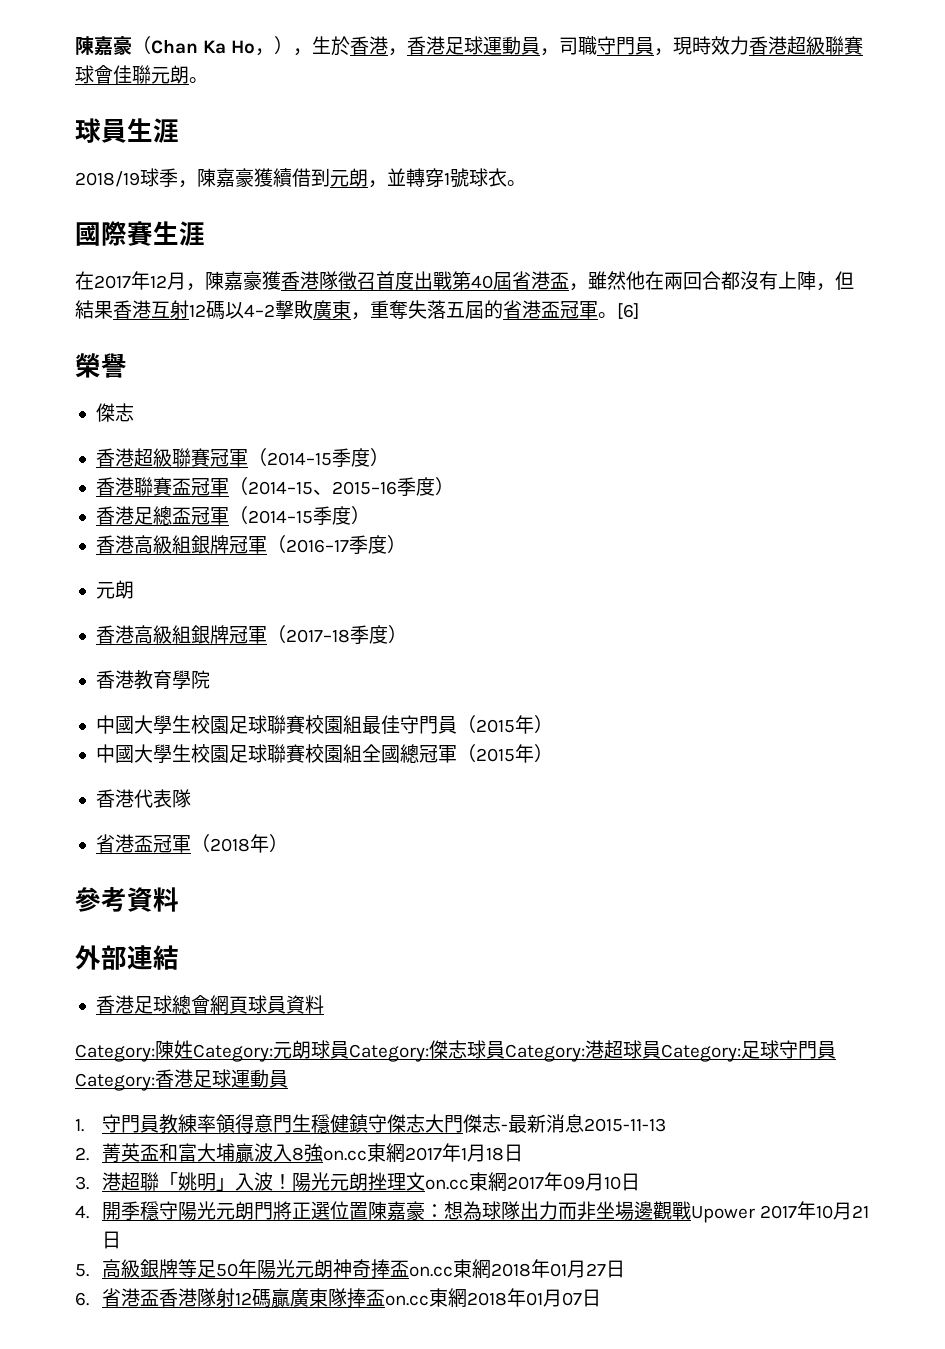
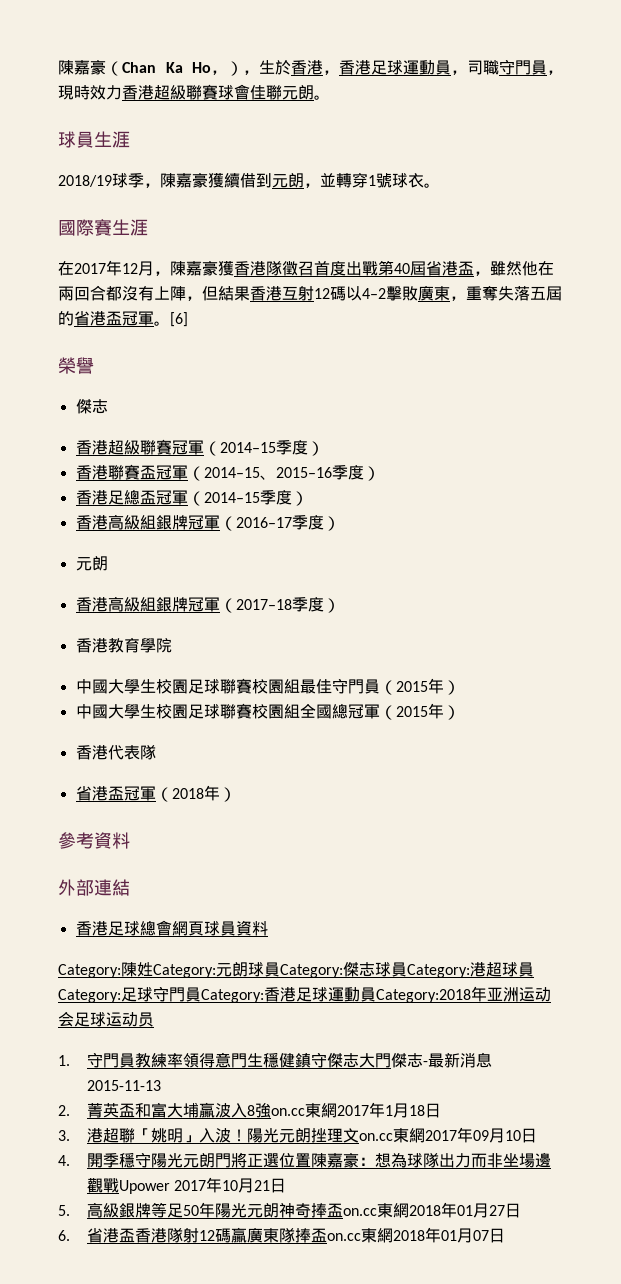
- Category:陳姓Category:元朗球員Category:傑志球員Category:港超球員Category:足球守門員Category:香港足球運動員
+ Category:陳姓Category:元朗球員Category:傑志球員Category:港超球員Category:足球守門員Category:香港足球運動員Category:2018年亚洲运动会足球运动员

